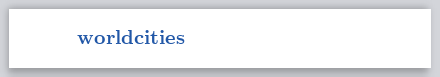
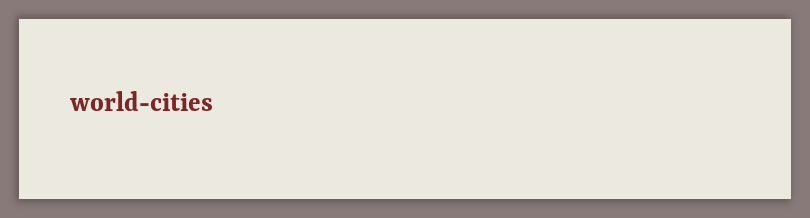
- worldcities
+ world-cities

